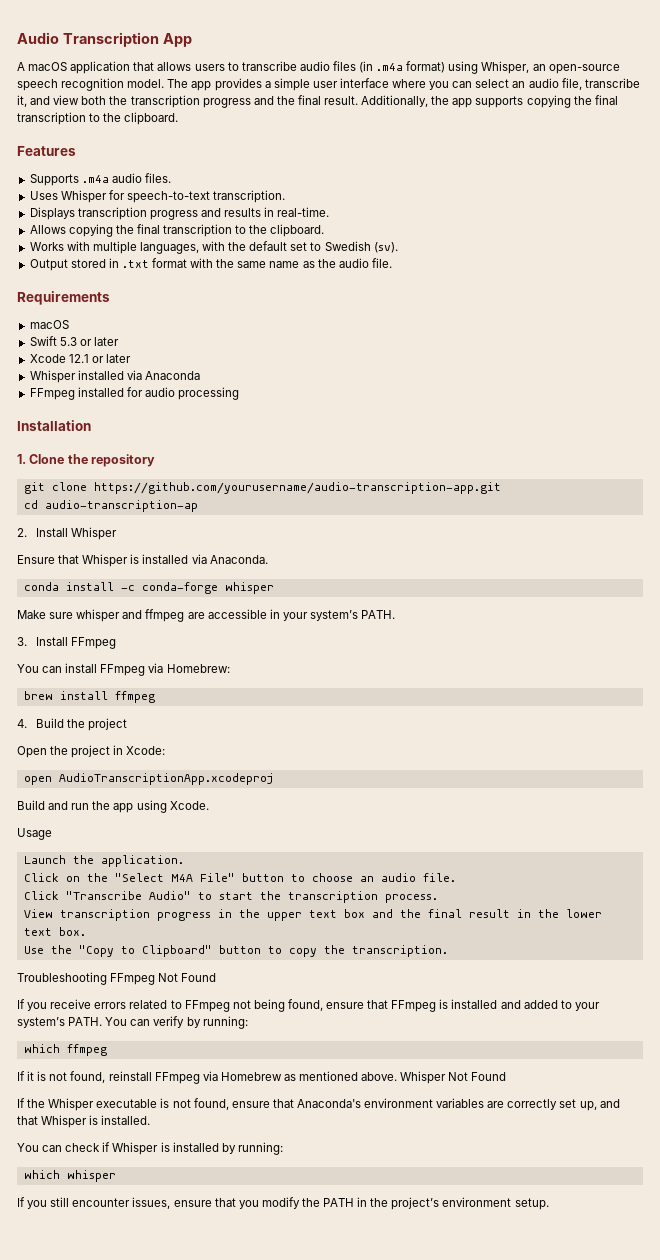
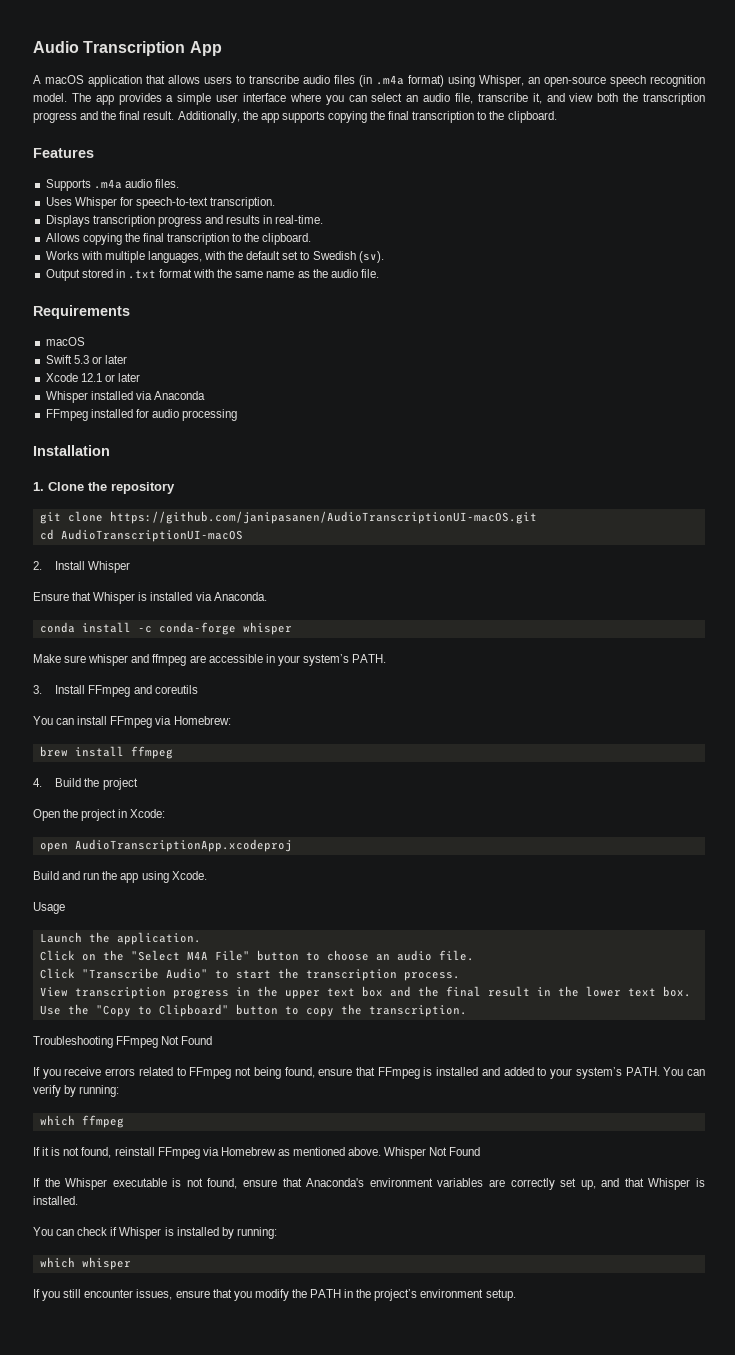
- git clone https://github.com/yourusername/audio-transcription-app.git
+ git clone https://github.com/janipasanen/AudioTranscriptionUI-macOS.git
- cd audio-transcription-ap
+ cd AudioTranscriptionUI-macOS
- 3. Install FFmpeg
+ 3. Install FFmpeg and coreutils

